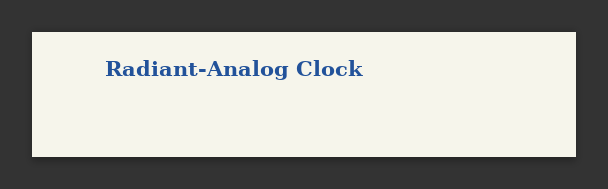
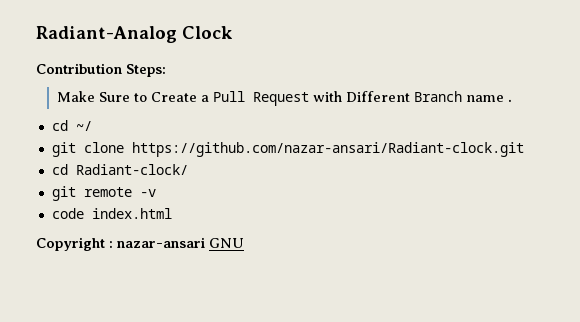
+ Contribution Steps:
+ Make Sure to Create a Pull Request with Different Branch name .
+ cd ~/
+ git clone https://github.com/nazar-ansari/Radiant-clock.git
+ cd Radiant-clock/
+ git remote -v
+ code index.html
+ Copyright : nazar-ansari GNU

